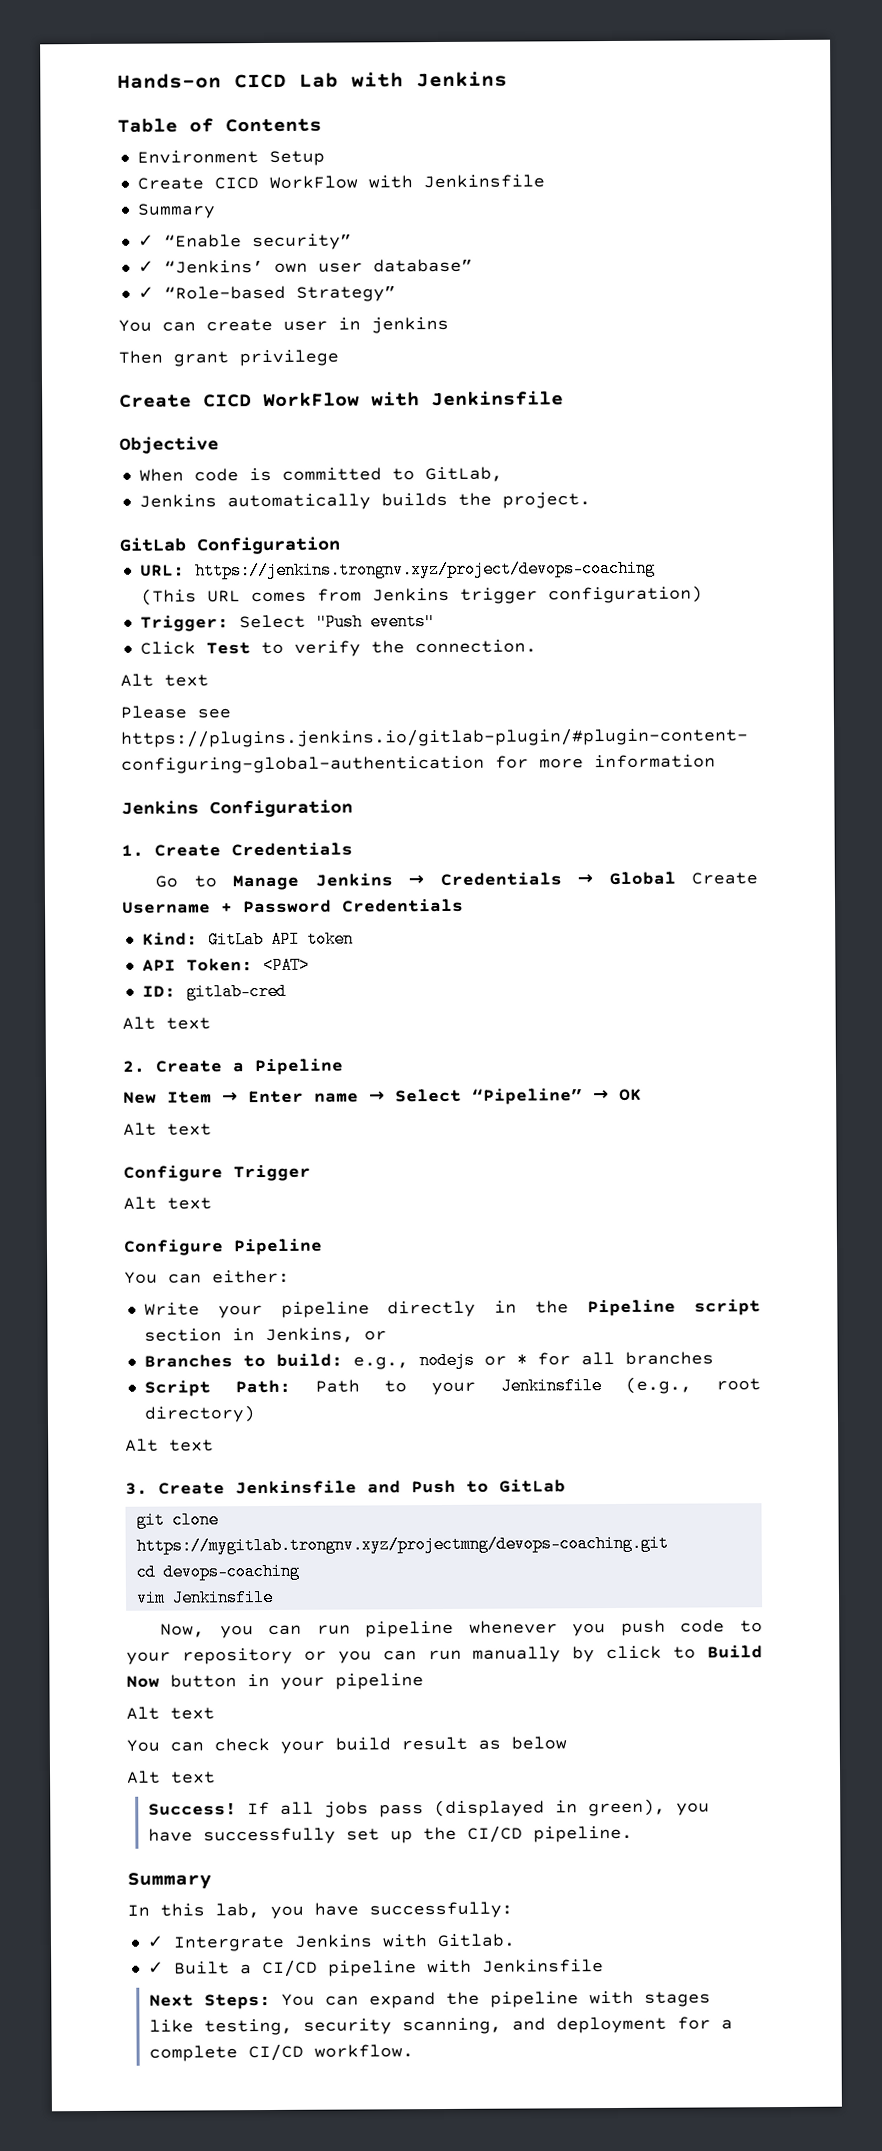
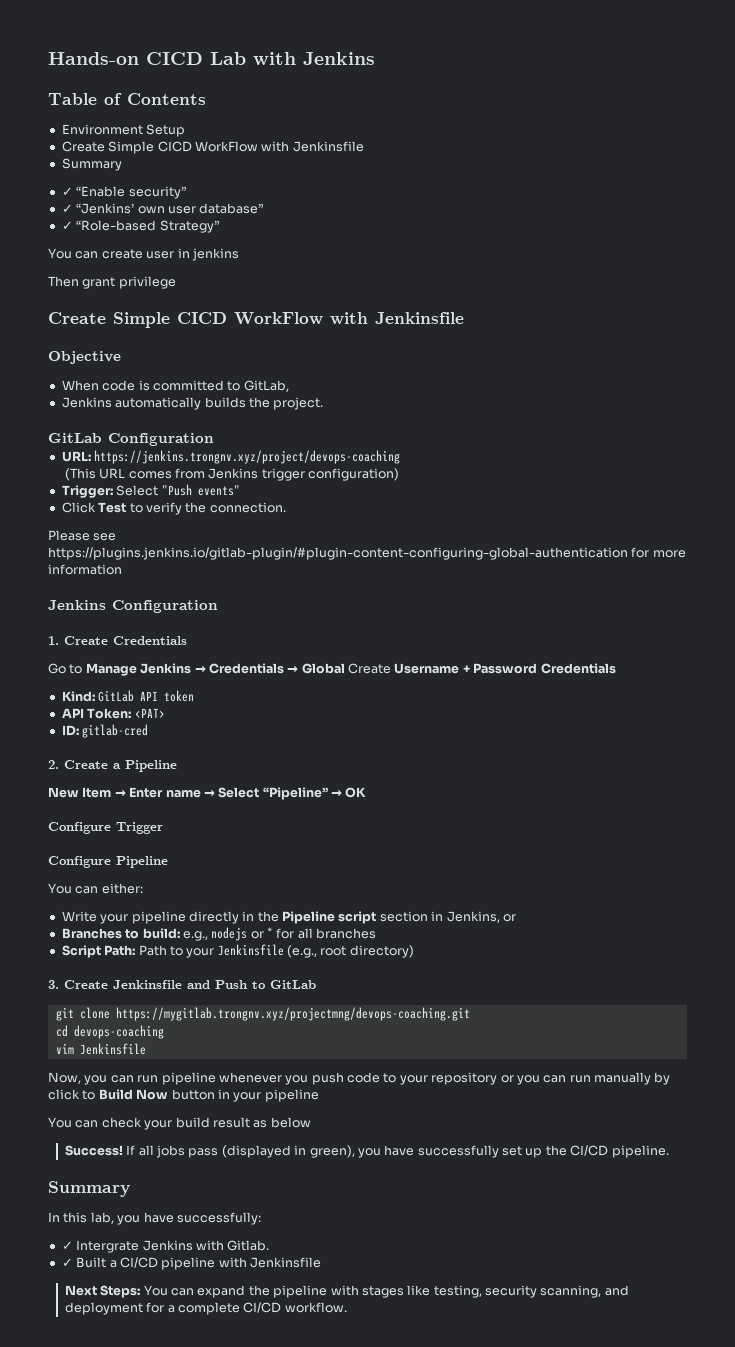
  Environment Setup
- Create CICD WorkFlow with Jenkinsfile
+ Create Simple CICD WorkFlow with Jenkinsfile
  Then grant privilege
- Create CICD WorkFlow with Jenkinsfile
+ Create Simple CICD WorkFlow with Jenkinsfile
  Click Test to verify the connection.
- Alt text
  ID: gitlab-cred
- Alt text
  New Item → Enter name → Select “Pipeline” → OK
- Alt text
  Configure Trigger
- Alt text
  Script Path: Path to your Jenkinsfile (e.g., root directory)
- Alt text
  Now, you can run pipeline whenever you push code to your repository or you can run manually by click to Build Now button in your pipeline
- Alt text
  You can check your build result as below
- Alt text

